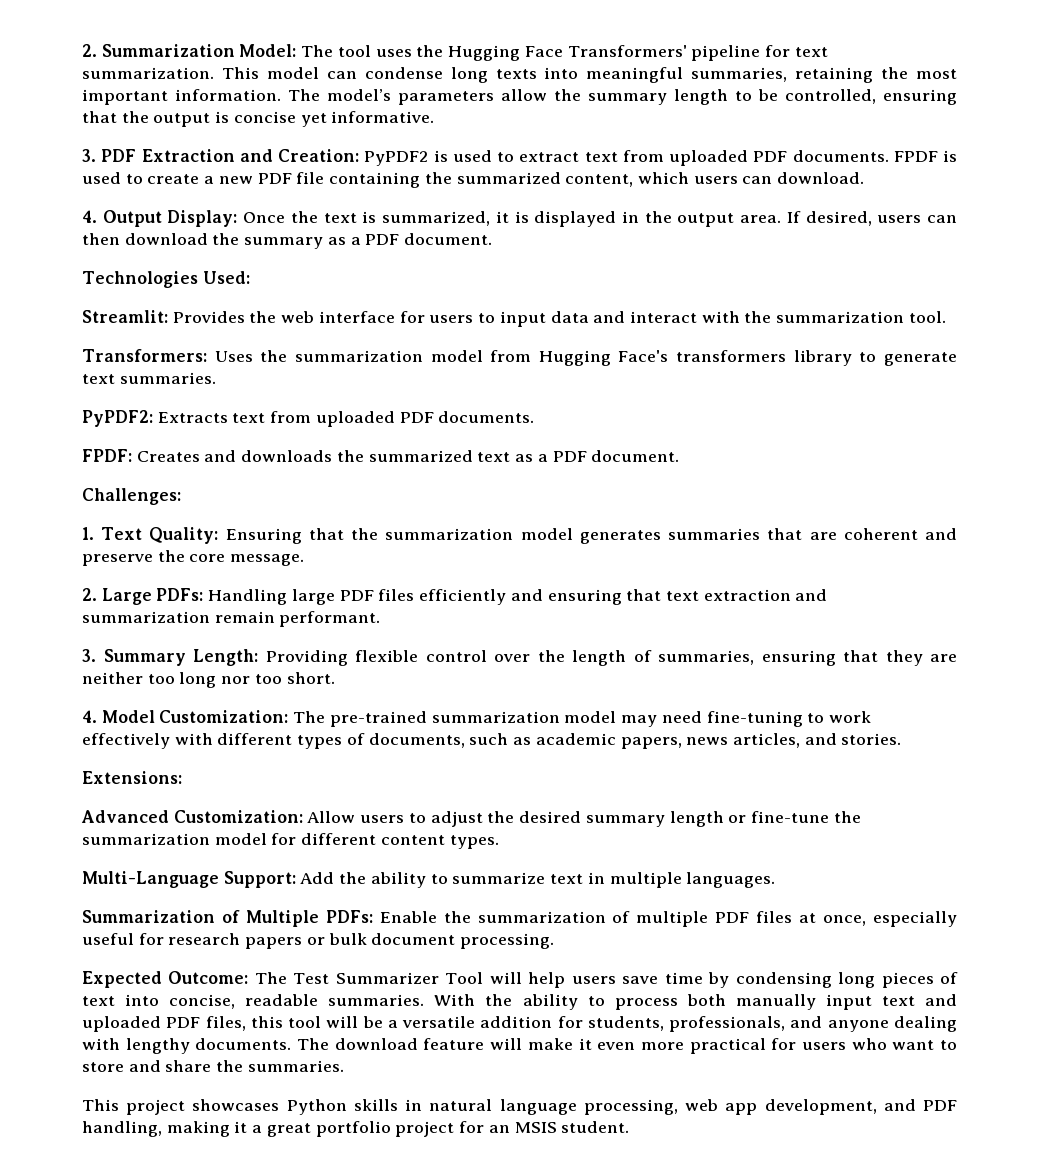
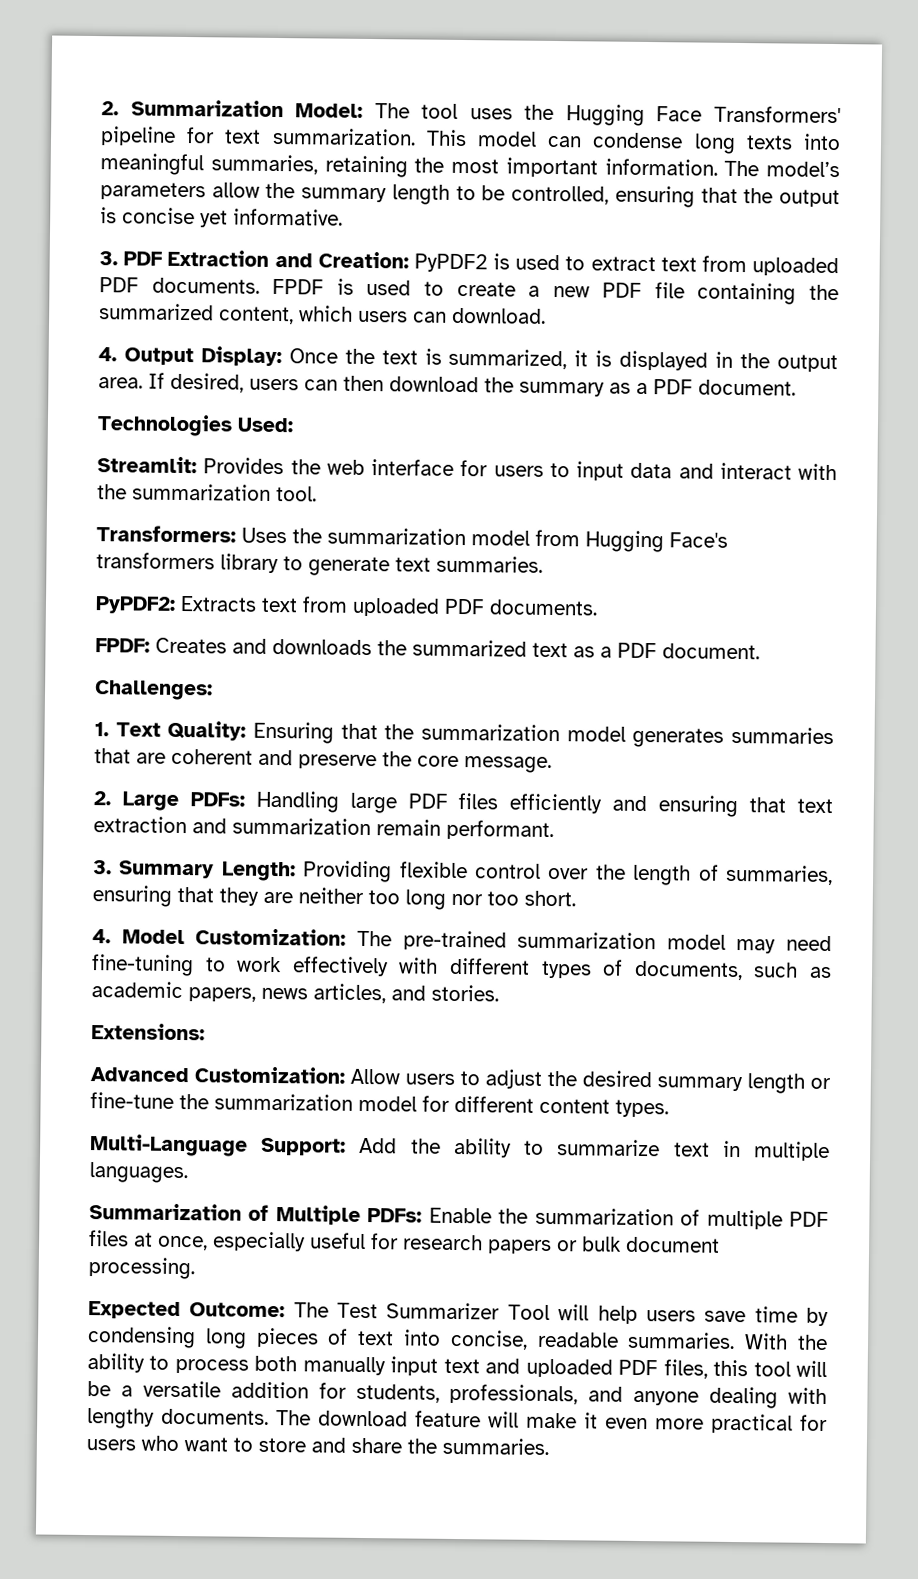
- This project showcases Python skills in natural language processing, web app development, and PDF handling, making it a great portfolio project for an MSIS student.

